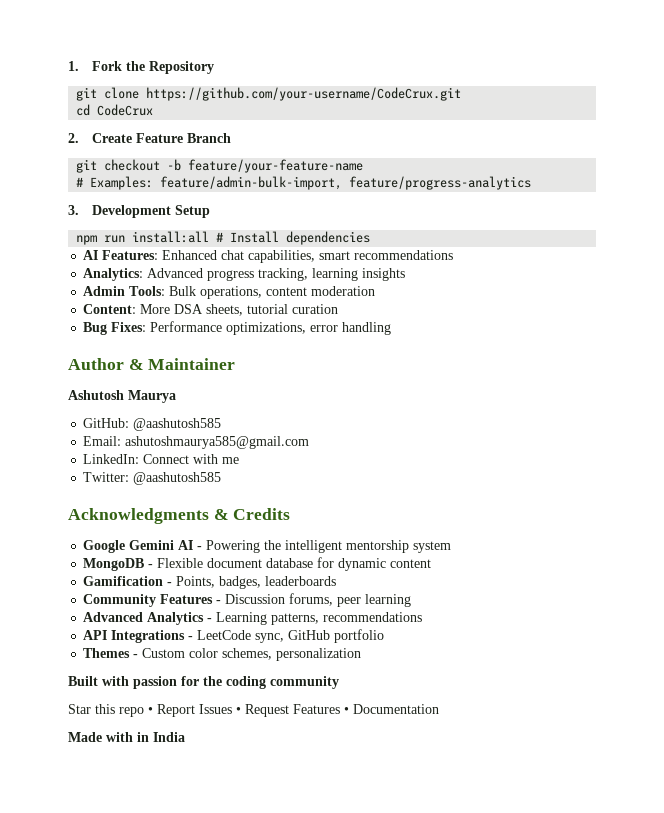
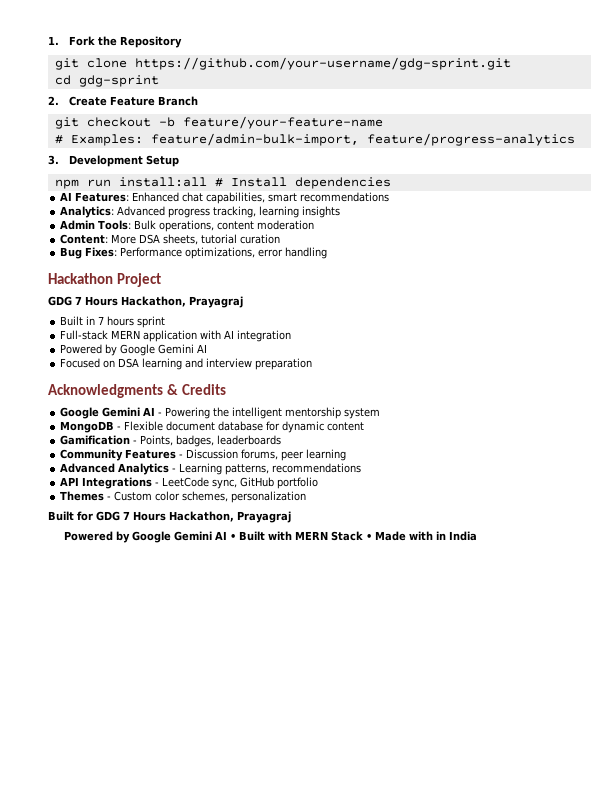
- git clone https://github.com/your-username/CodeCrux.git
+ git clone https://github.com/your-username/gdg-sprint.git
- cd CodeCrux
+ cd gdg-sprint
- Author & Maintainer
- Ashutosh Maurya
- GitHub: @aashutosh585
- Email: ashutoshmaurya585@gmail.com
- LinkedIn: Connect with me
- Twitter: @aashutosh585
+ Hackathon Project
+ GDG 7 Hours Hackathon, Prayagraj
+ Built in 7 hours sprint
+ Full-stack MERN application with AI integration
+ Powered by Google Gemini AI
+ Focused on DSA learning and interview preparation
- Built with passion for the coding community
- Star this repo • Report Issues • Request Features • Documentation
- Made with in India
+ Built for GDG 7 Hours Hackathon, Prayagraj
+ Powered by Google Gemini AI • Built with MERN Stack • Made with in India

